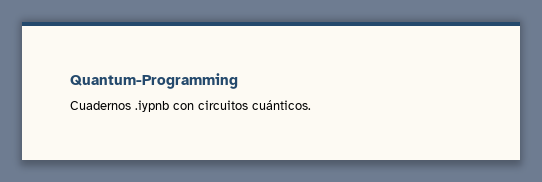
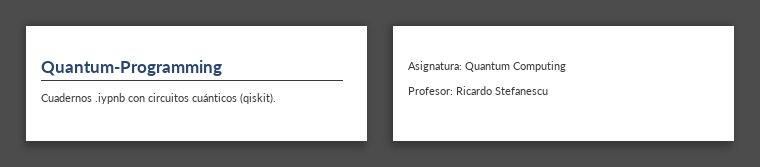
- Cuadernos .iypnb con circuitos cuánticos.
+ Cuadernos .iypnb con circuitos cuánticos (qiskit).
+ Asignatura: Quantum Computing
+ Profesor: Ricardo Stefanescu

